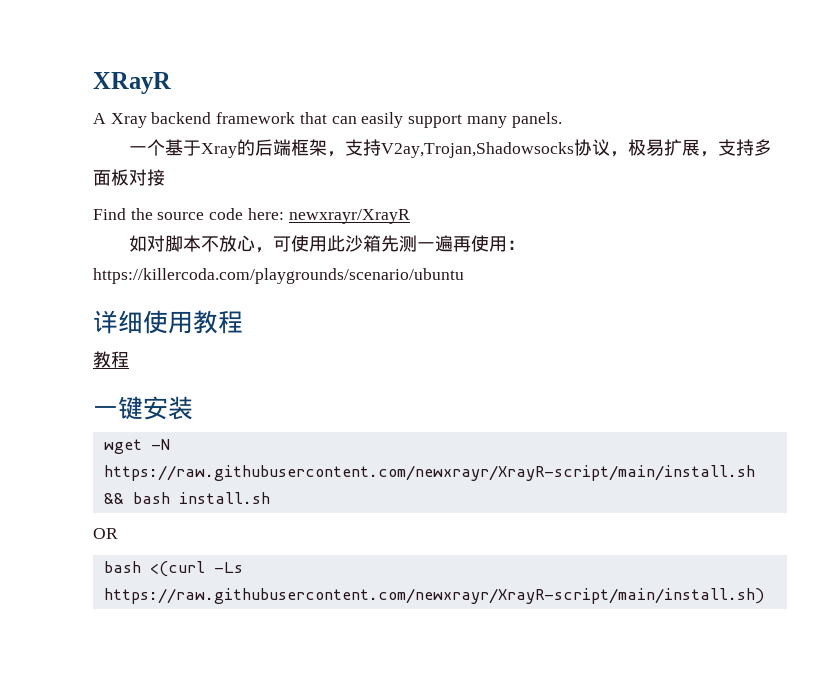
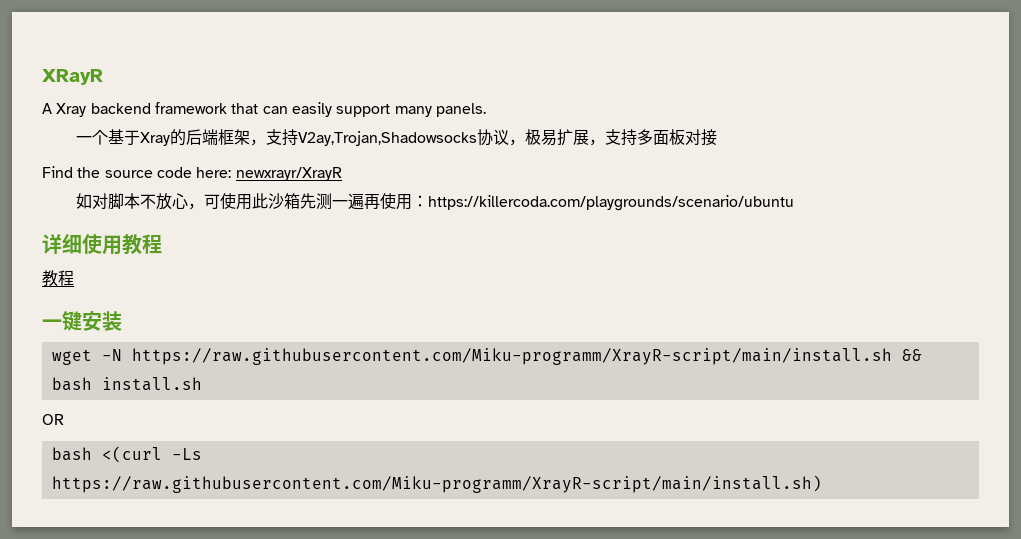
- wget -N https://raw.githubusercontent.com/newxrayr/XrayR-script/main/install.sh && bash install.sh
+ wget -N https://raw.githubusercontent.com/Miku-programm/XrayR-script/main/install.sh && bash install.sh
- bash <(curl -Ls https://raw.githubusercontent.com/newxrayr/XrayR-script/main/install.sh)
+ bash <(curl -Ls https://raw.githubusercontent.com/Miku-programm/XrayR-script/main/install.sh)

